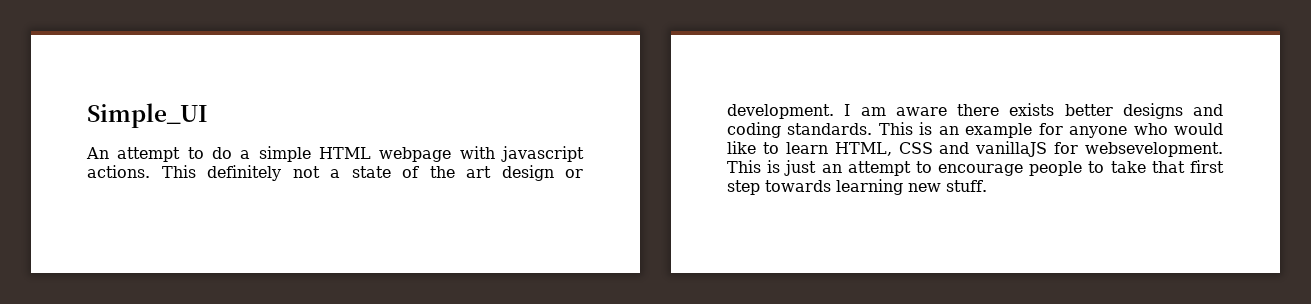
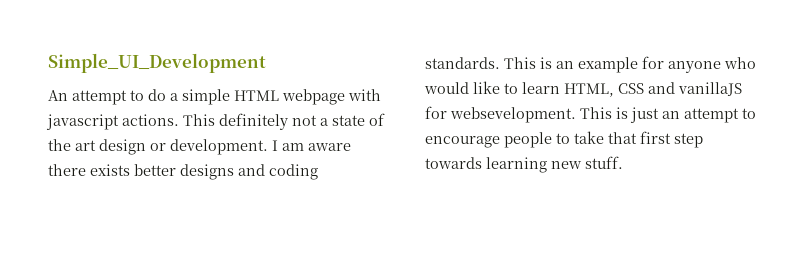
- Simple_UI
+ Simple_UI_Development

